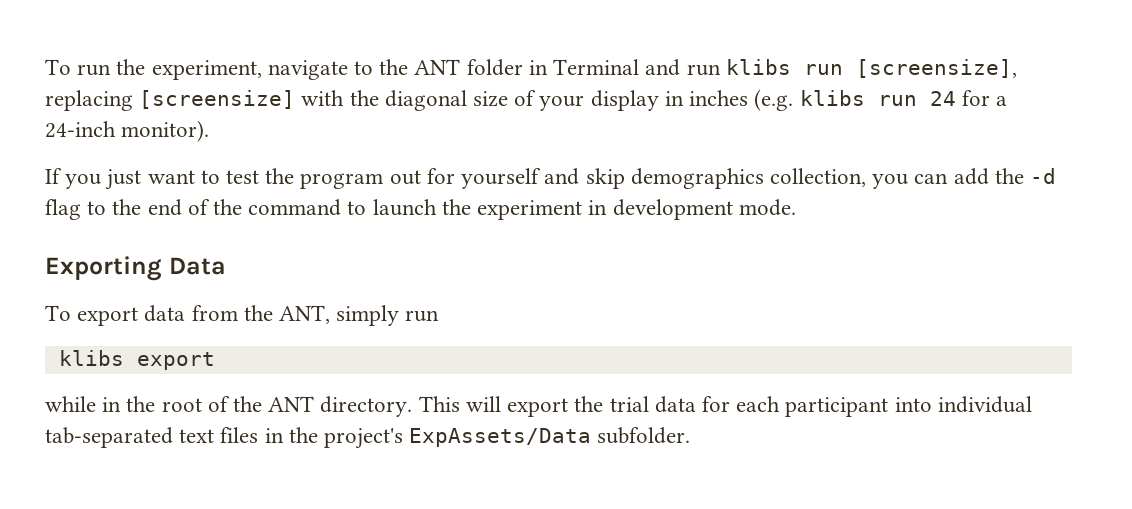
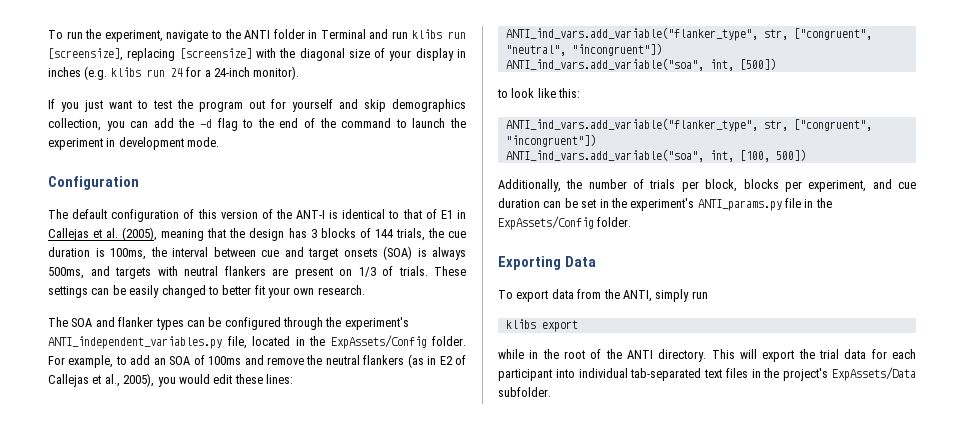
- To run the experiment, navigate to the ANT folder in Terminal and run klibs run [screensize], replacing [screensize] with the diagonal size of your display in inches (e.g. klibs run 24 for a 24-inch monitor).
+ To run the experiment, navigate to the ANTI folder in Terminal and run klibs run [screensize], replacing [screensize] with the diagonal size of your display in inches (e.g. klibs run 24 for a 24-inch monitor).
+ Configuration
+ The default configuration of this version of the ANT-I is identical to that of E1 in Callejas et al. (2005), meaning that the design has 3 blocks of 144 trials, the cue duration is 100ms, the interval between cue and target onsets (SOA) is always 500ms, and targets with neutral flankers are present on 1/3 of trials. These settings can be easily changed to better fit your own research.
+ The SOA and flanker types can be configured through the experiment's ANTI_independent_variables.py file, located in the ExpAssets/Config folder. For example, to add an SOA of 100ms and remove the neutral flankers (as in E2 of Callejas et al., 2005), you would edit these lines:
+ ANTI_ind_vars.add_variable("flanker_type", str, ["congruent", "neutral", "incongruent"])
+ ANTI_ind_vars.add_variable("soa", int, [500])
+ to look like this:
+ ANTI_ind_vars.add_variable("flanker_type", str, ["congruent", "incongruent"])
+ ANTI_ind_vars.add_variable("soa", int, [100, 500])
+ Additionally, the number of trials per block, blocks per experiment, and cue duration can be set in the experiment's ANTI_params.py file in the ExpAssets/Config folder.
- To export data from the ANT, simply run
+ To export data from the ANTI, simply run
- while in the root of the ANT directory.
+ while in the root of the ANTI directory.

